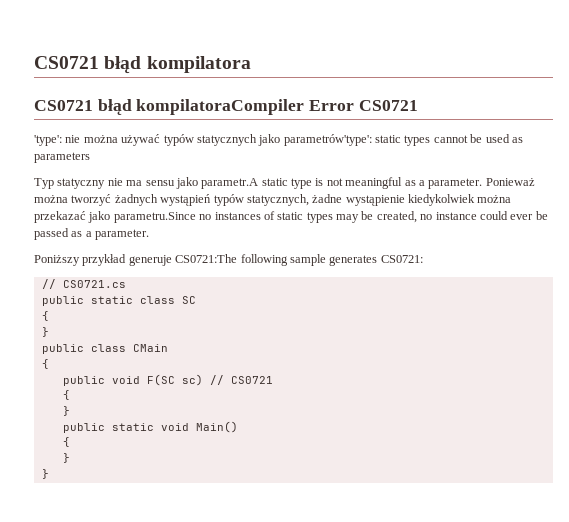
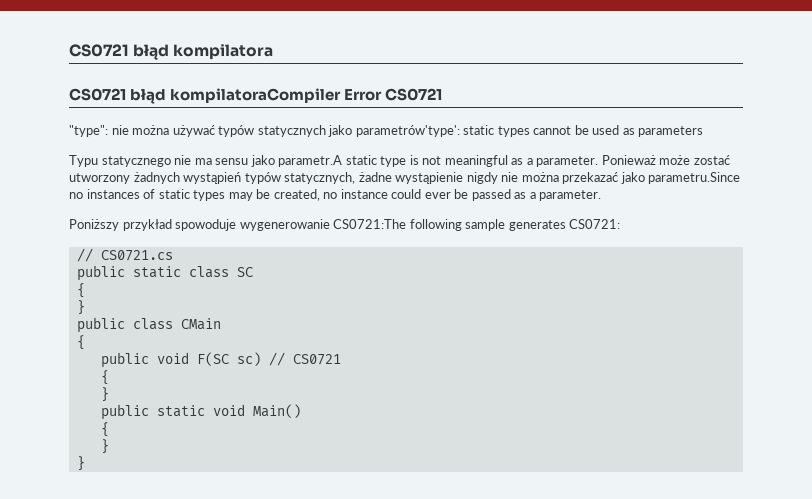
- 'type': nie można używać typów statycznych jako parametrów'type': static types cannot be used as parameters
+ "type": nie można używać typów statycznych jako parametrów'type': static types cannot be used as parameters
- Typ statyczny nie ma sensu jako parametr.A static type is not meaningful as a parameter.
+ Typu statycznego nie ma sensu jako parametr.A static type is not meaningful as a parameter.
- Ponieważ można tworzyć żadnych wystąpień typów statycznych, żadne wystąpienie kiedykolwiek można przekazać jako parametru.Since no instances of static types may be created, no instance could ever be passed as a parameter.
+ Ponieważ może zostać utworzony żadnych wystąpień typów statycznych, żadne wystąpienie nigdy nie można przekazać jako parametru.Since no instances of static types may be created, no instance could ever be passed as a parameter.
- Poniższy przykład generuje CS0721:The following sample generates CS0721:
+ Poniższy przykład spowoduje wygenerowanie CS0721:The following sample generates CS0721:

